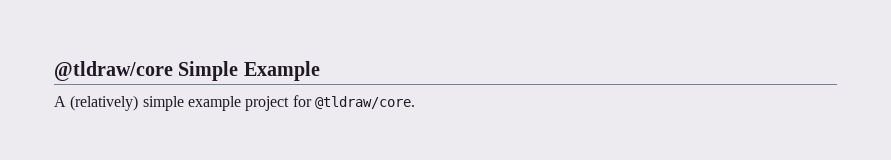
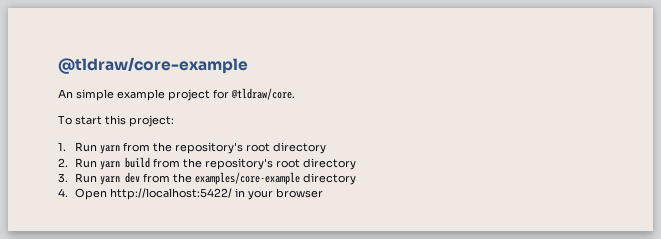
- @tldraw/core Simple Example
- A (relatively) simple example project for @tldraw/core.
+ @tldraw/core-example
+ An simple example project for @tldraw/core.
+ To start this project:
+ 1. Run yarn from the repository's root directory
+ 2. Run yarn build from the repository's root directory
+ 3. Run yarn dev from the examples/core-example directory
+ 4. Open http://localhost:5422/ in your browser

